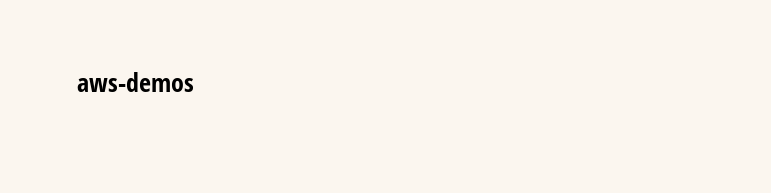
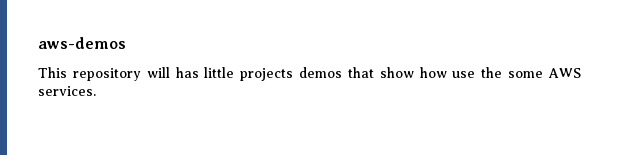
+ This repository will has little projects demos that show how use the some AWS services.

